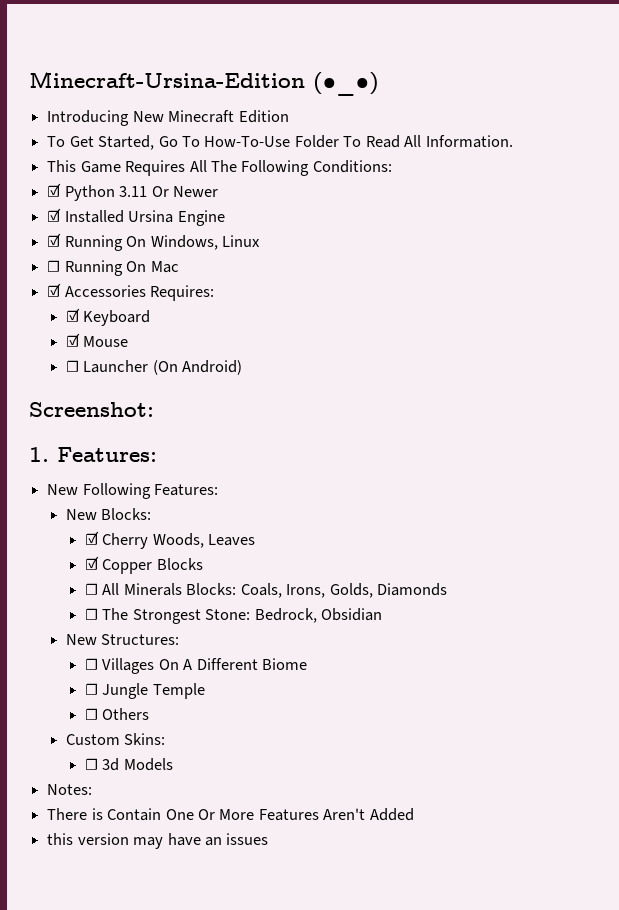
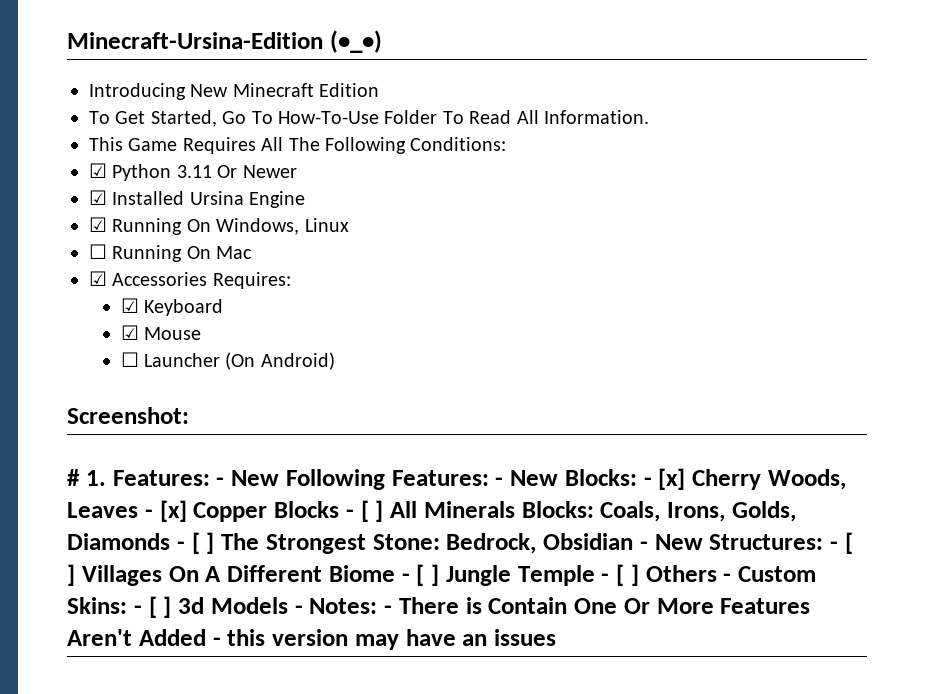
- 1. Features:
- New Following Features:
- New Blocks:
- ☑ Cherry Woods, Leaves
- ☑ Copper Blocks
- ☐ All Minerals Blocks: Coals, Irons, Golds, Diamonds
- ☐ The Strongest Stone: Bedrock, Obsidian
- New Structures:
- ☐ Villages On A Different Biome
- ☐ Jungle Temple
- ☐ Others
- Custom Skins:
- ☐ 3d Models
- Notes:
- There is Contain One Or More Features Aren't Added
- this version may have an issues
+ # 1. Features: - New Following Features: - New Blocks: - [x] Cherry Woods, Leaves - [x] Copper Blocks - [ ] All Minerals Blocks: Coals, Irons, Golds, Diamonds - [ ] The Strongest Stone: Bedrock, Obsidian - New Structures: - [ ] Villages On A Different Biome - [ ] Jungle Temple - [ ] Others - Custom Skins: - [ ] 3d Models - Notes: - There is Contain One Or More Features Aren't Added - this version may have an issues

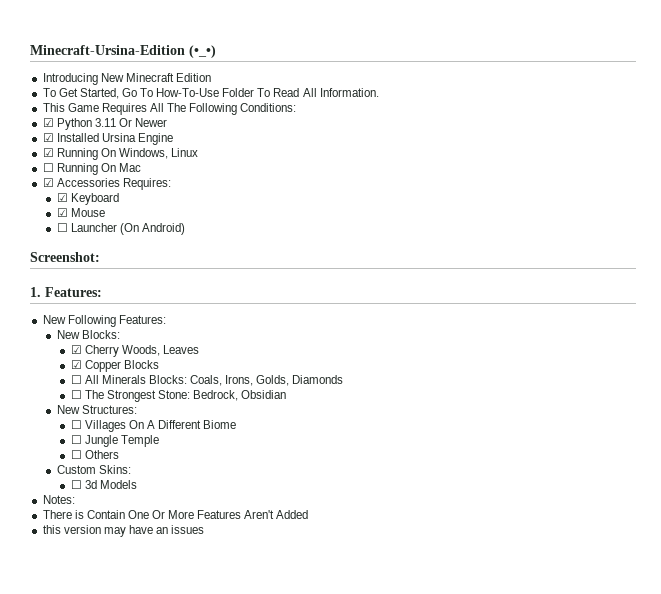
- # 1. Features: - New Following Features: - New Blocks: - [x] Cherry Woods, Leaves - [x] Copper Blocks - [ ] All Minerals Blocks: Coals, Irons, Golds, Diamonds - [ ] The Strongest Stone: Bedrock, Obsidian - New Structures: - [ ] Villages On A Different Biome - [ ] Jungle Temple - [ ] Others - Custom Skins: - [ ] 3d Models - Notes: - There is Contain One Or More Features Aren't Added - this version may have an issues
+ 1. Features:
+ New Following Features:
+ New Blocks:
+ ☑ Cherry Woods, Leaves
+ ☑ Copper Blocks
+ ☐ All Minerals Blocks: Coals, Irons, Golds, Diamonds
+ ☐ The Strongest Stone: Bedrock, Obsidian
+ New Structures:
+ ☐ Villages On A Different Biome
+ ☐ Jungle Temple
+ ☐ Others
+ Custom Skins:
+ ☐ 3d Models
+ Notes:
+ There is Contain One Or More Features Aren't Added
+ this version may have an issues

